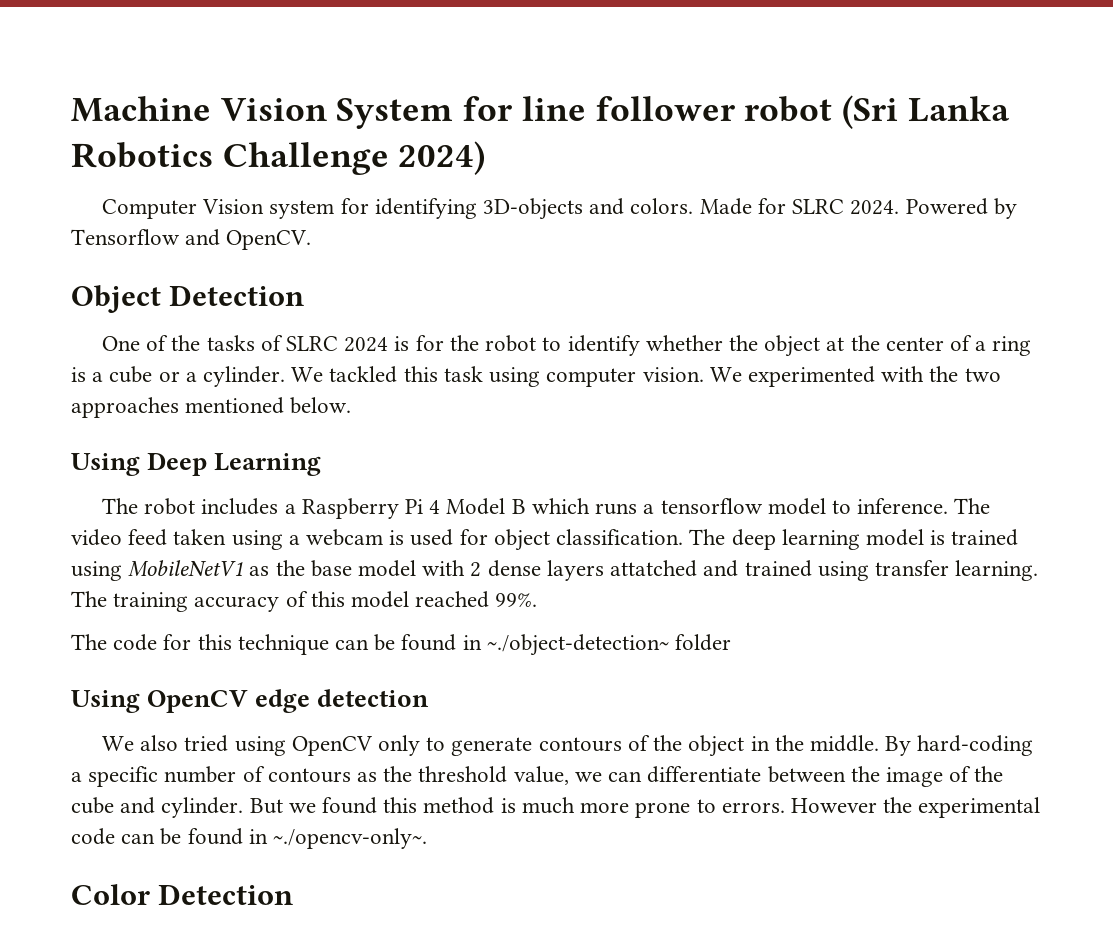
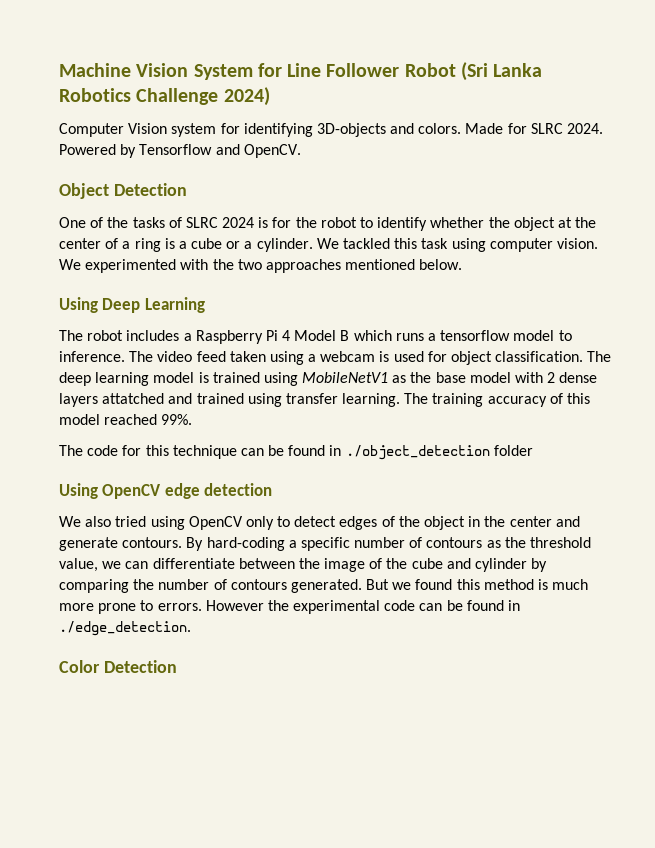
- Machine Vision System for line follower robot (Sri Lanka Robotics Challenge 2024)
+ Machine Vision System for Line Follower Robot (Sri Lanka Robotics Challenge 2024)
- The code for this technique can be found in ~./object-detection~ folder
+ The code for this technique can be found in ./object_detection folder
- We also tried using OpenCV only to generate contours of the object in the middle.
+ We also tried using OpenCV only to detect edges of the object in the center and generate contours.
- By hard-coding a specific number of contours as the threshold value, we can differentiate between the image of the cube and cylinder.
+ By hard-coding a specific number of contours as the threshold value, we can differentiate between the image of the cube and cylinder by comparing the number of contours generated.
- However the experimental code can be found in ~./opencv-only~.
+ However the experimental code can be found in ./edge_detection.

